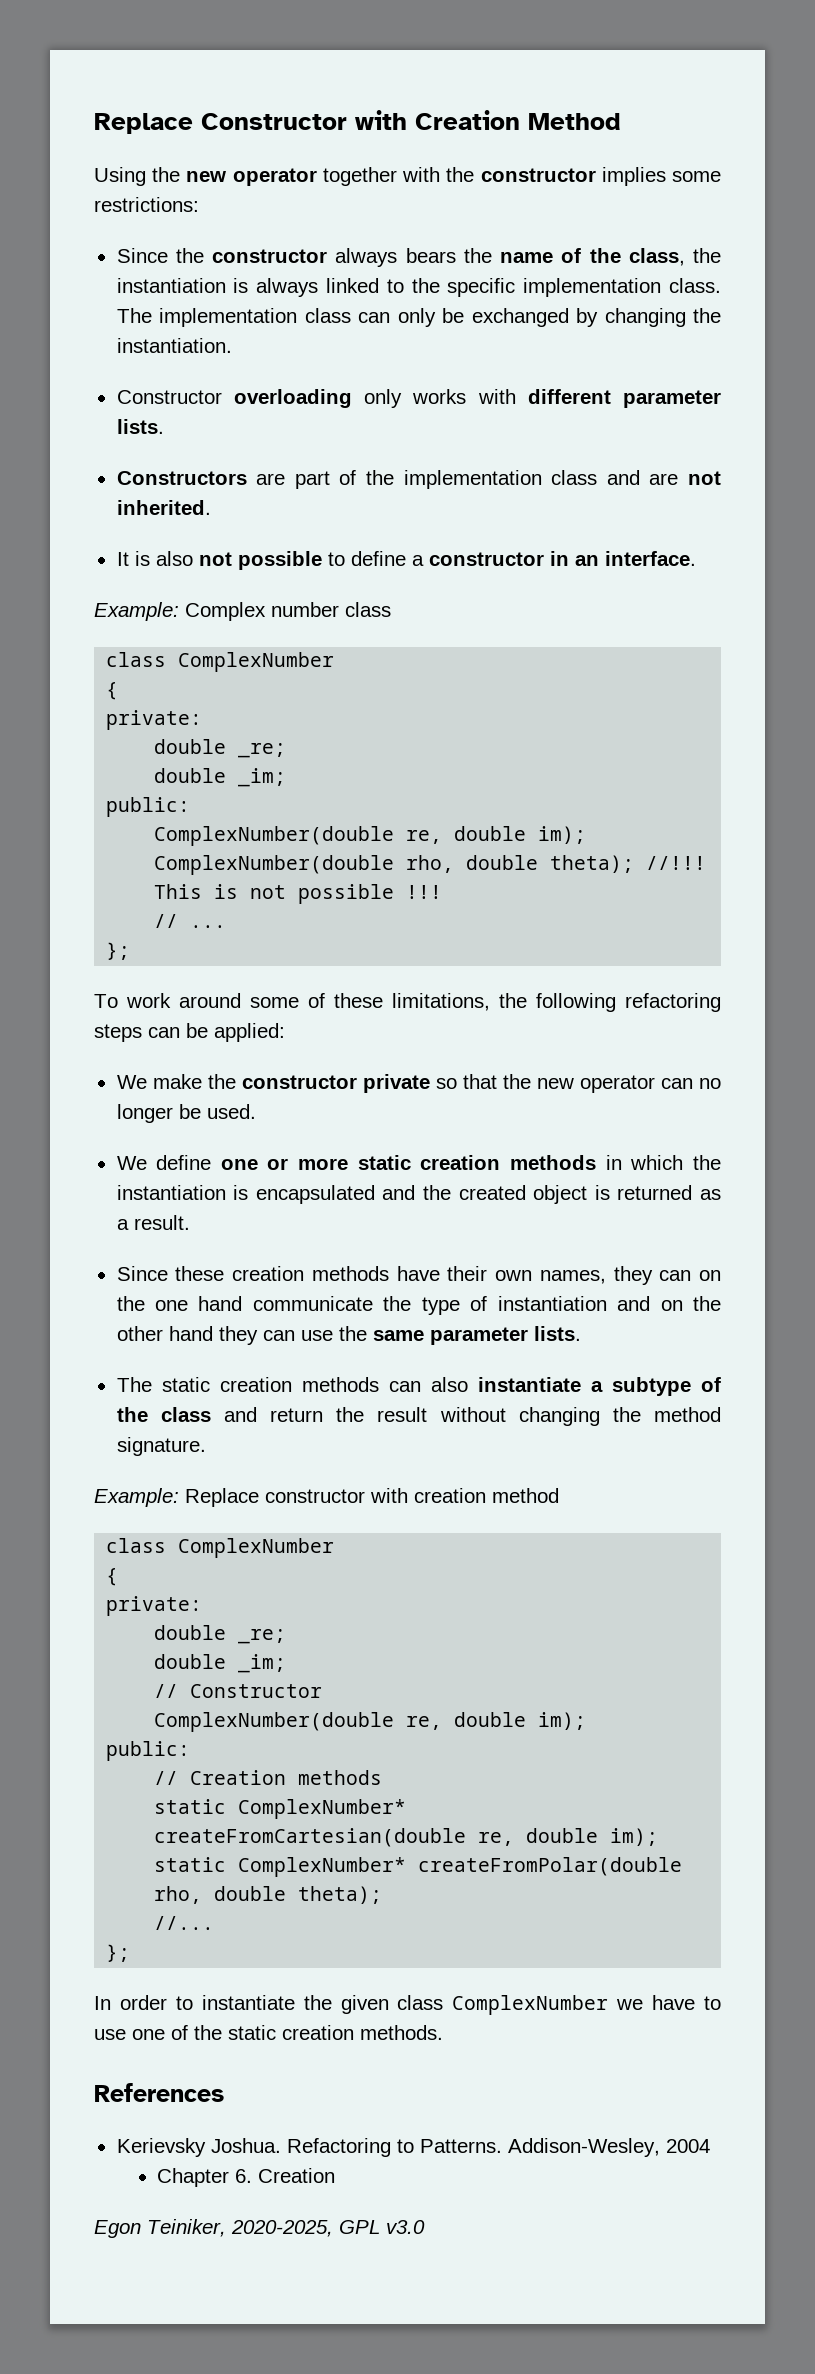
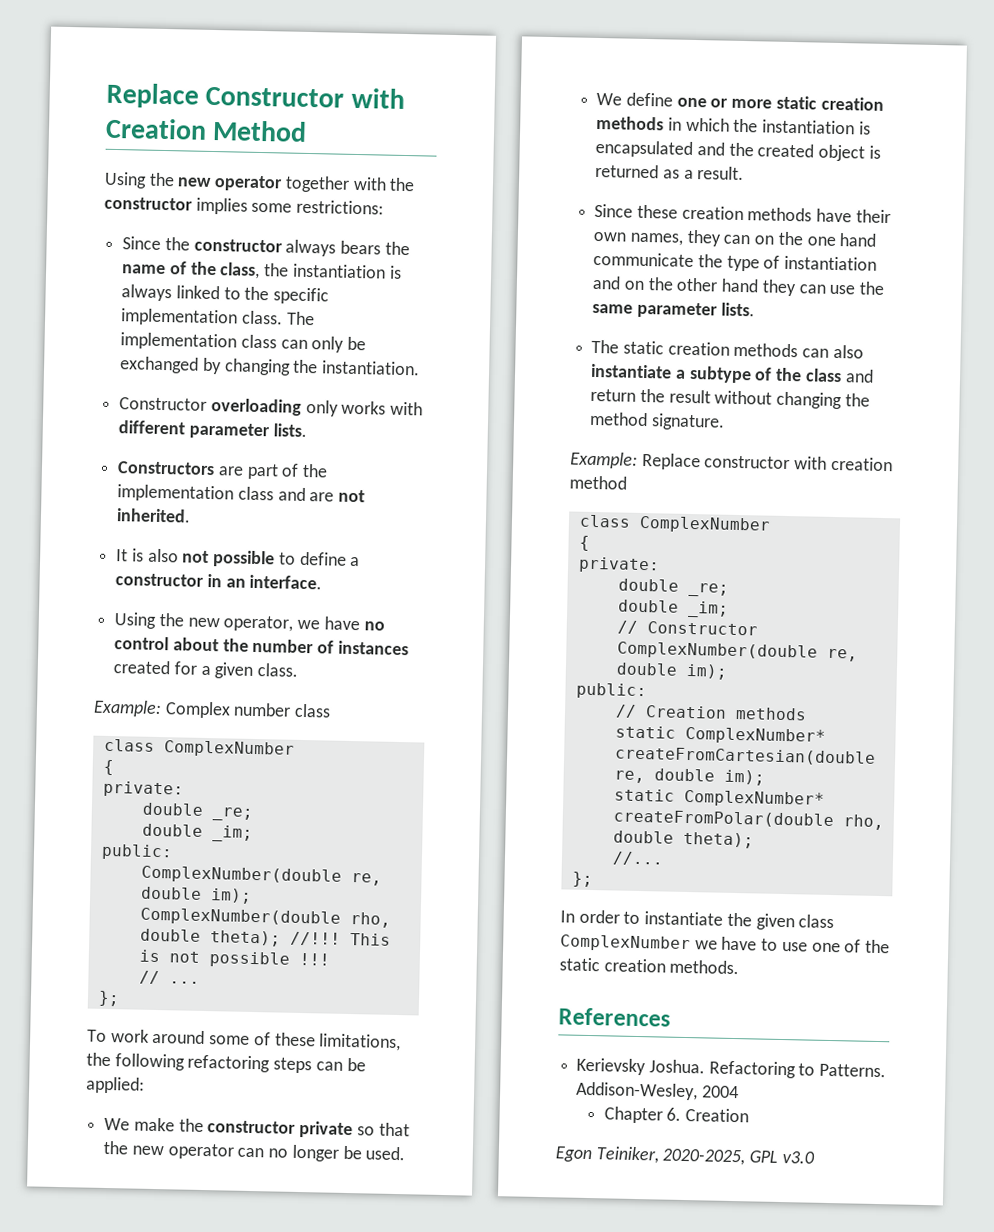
+ Using the new operator, we have no control about the number of instances created for a given class.

